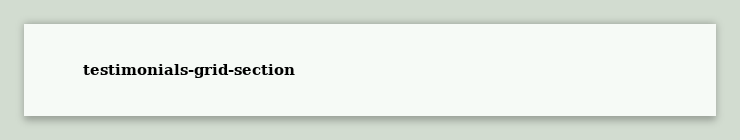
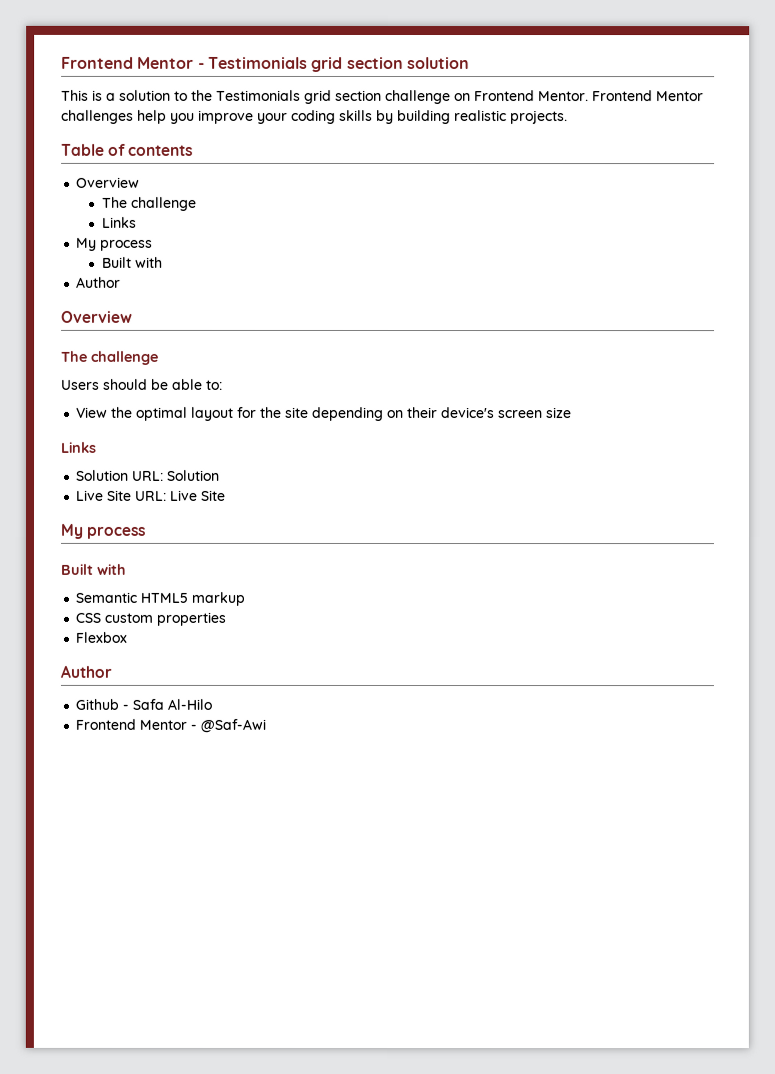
- testimonials-grid-section
+ Frontend Mentor - Testimonials grid section solution
+ This is a solution to the Testimonials grid section challenge on Frontend Mentor. Frontend Mentor challenges help you improve your coding skills by building realistic projects.
+ Table of contents
+ Overview
+ The challenge
+ Links
+ My process
+ Built with
+ Author
+ Overview
+ The challenge
+ Users should be able to:
+ View the optimal layout for the site depending on their device's screen size
+ Links
+ Solution URL: Solution
+ Live Site URL: Live Site
+ My process
+ Built with
+ Semantic HTML5 markup
+ CSS custom properties
+ Flexbox
+ Author
+ Github - Safa Al-Hilo
+ Frontend Mentor - @Saf-Awi

